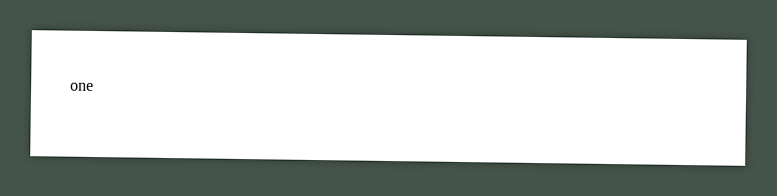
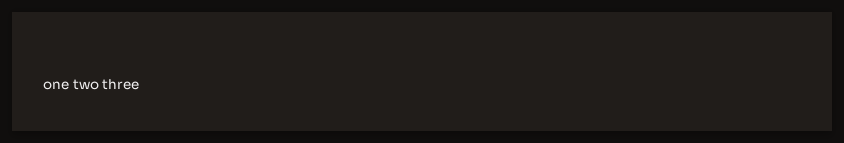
- one
+ one two three

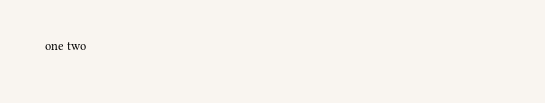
- one two three
+ one two

